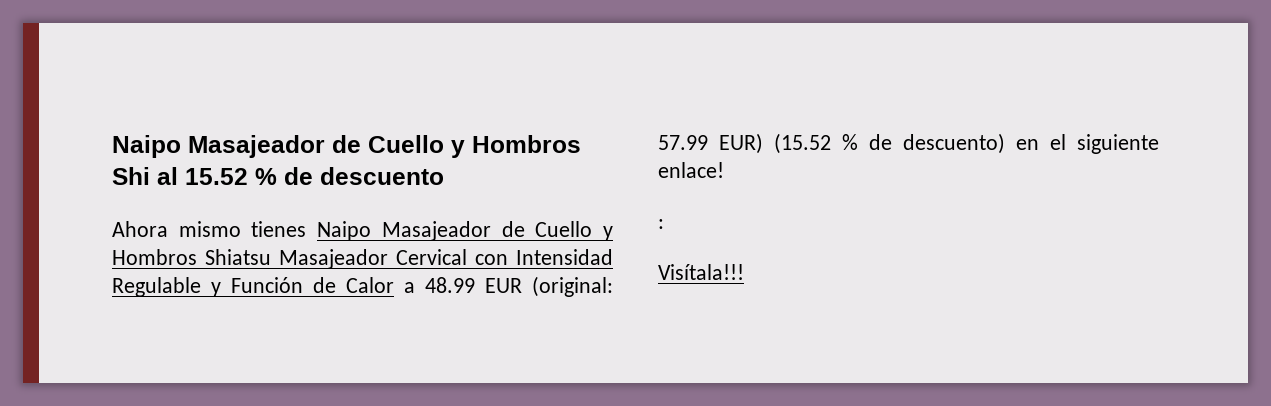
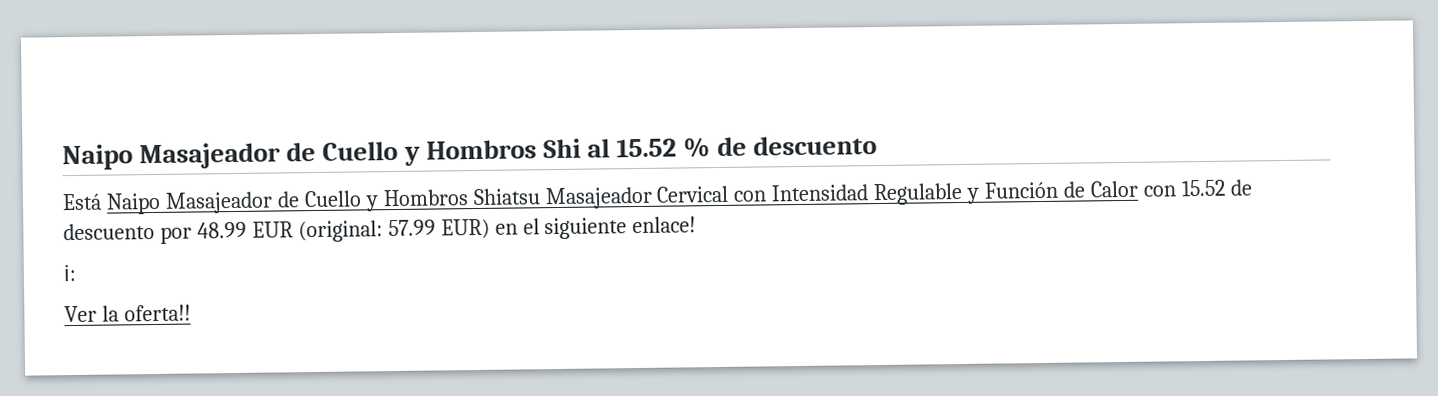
- Ahora mismo tienes Naipo Masajeador de Cuello y Hombros Shiatsu Masajeador Cervical con Intensidad Regulable y Función de Calor a 48.99 EUR (original: 57.99 EUR) (15.52 % de descuento) en el siguiente enlace!
+ Está Naipo Masajeador de Cuello y Hombros Shiatsu Masajeador Cervical con Intensidad Regulable y Función de Calor con 15.52 de descuento por 48.99 EUR (original: 57.99 EUR) en el siguiente enlace!
- :
- Visítala!!!
+ ℹ:
+ Ver la oferta!!

